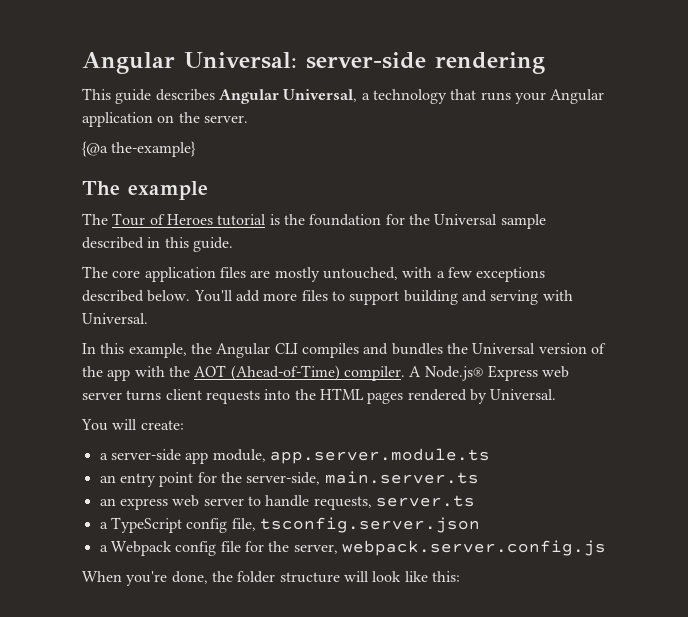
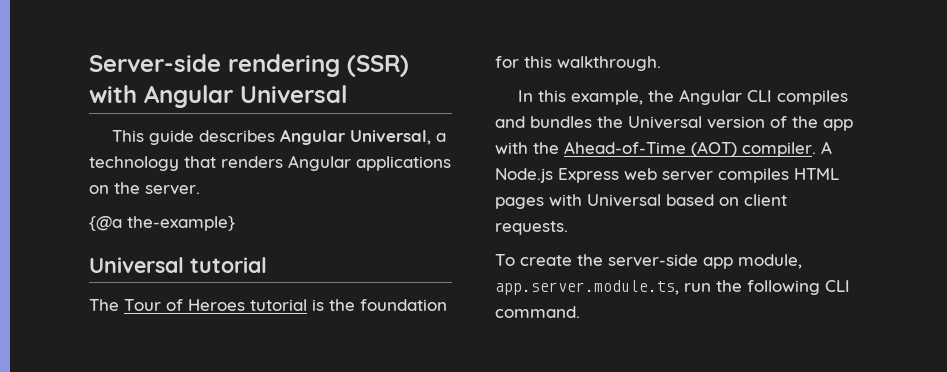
- Angular Universal: server-side rendering
+ Server-side rendering (SSR) with Angular Universal
- This guide describes Angular Universal, a technology that runs your Angular application on the server.
+ This guide describes Angular Universal, a technology that renders Angular applications on the server.
- The example
+ Universal tutorial
- The Tour of Heroes tutorial is the foundation for the Universal sample described in this guide.
- The core application files are mostly untouched, with a few exceptions described below. You'll add more files to support building and serving with Universal.
+ The Tour of Heroes tutorial is the foundation for this walkthrough.
- In this example, the Angular CLI compiles and bundles the Universal version of the app with the AOT (Ahead-of-Time) compiler.
+ In this example, the Angular CLI compiles and bundles the Universal version of the app with the Ahead-of-Time (AOT) compiler.
- A Node.js® Express web server turns client requests into the HTML pages rendered by Universal.
- You will create:
- a server-side app module, app.server.module.ts
- an entry point for the server-side, main.server.ts
- an express web server to handle requests, server.ts
- a TypeScript config file, tsconfig.server.json
- a Webpack config file for the server, webpack.server.config.js
- When you're done, the folder structure will look like this:
+ A Node.js Express web server compiles HTML pages with Universal based on client requests.
+ To create the server-side app module, app.server.module.ts, run the following CLI command.

